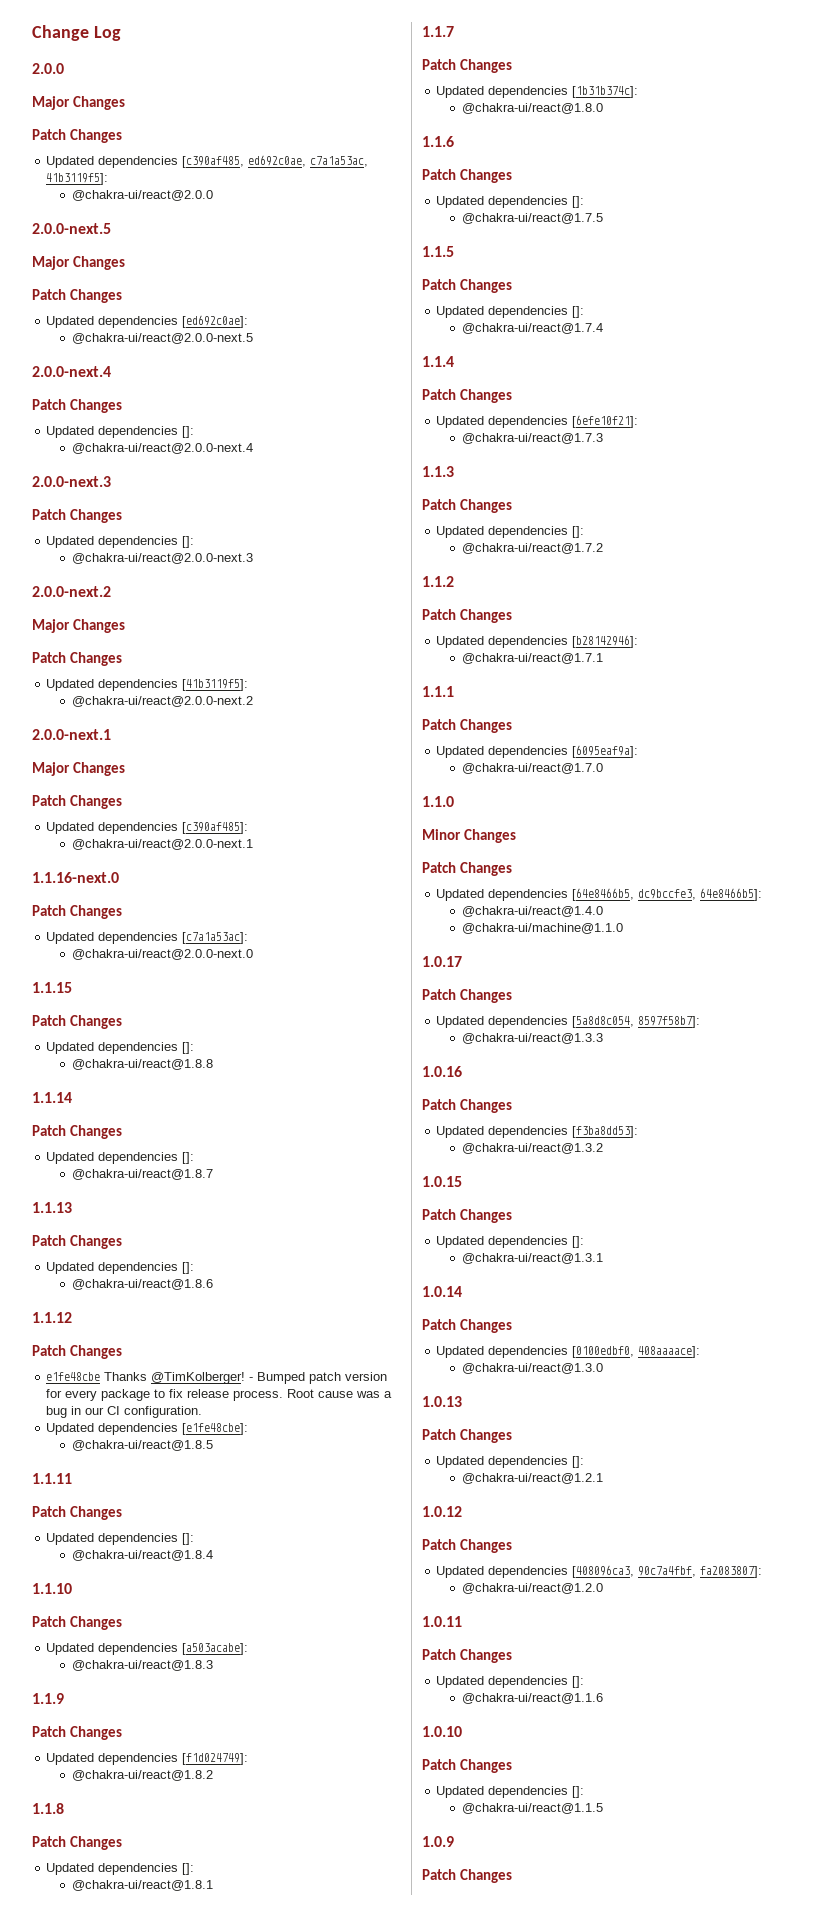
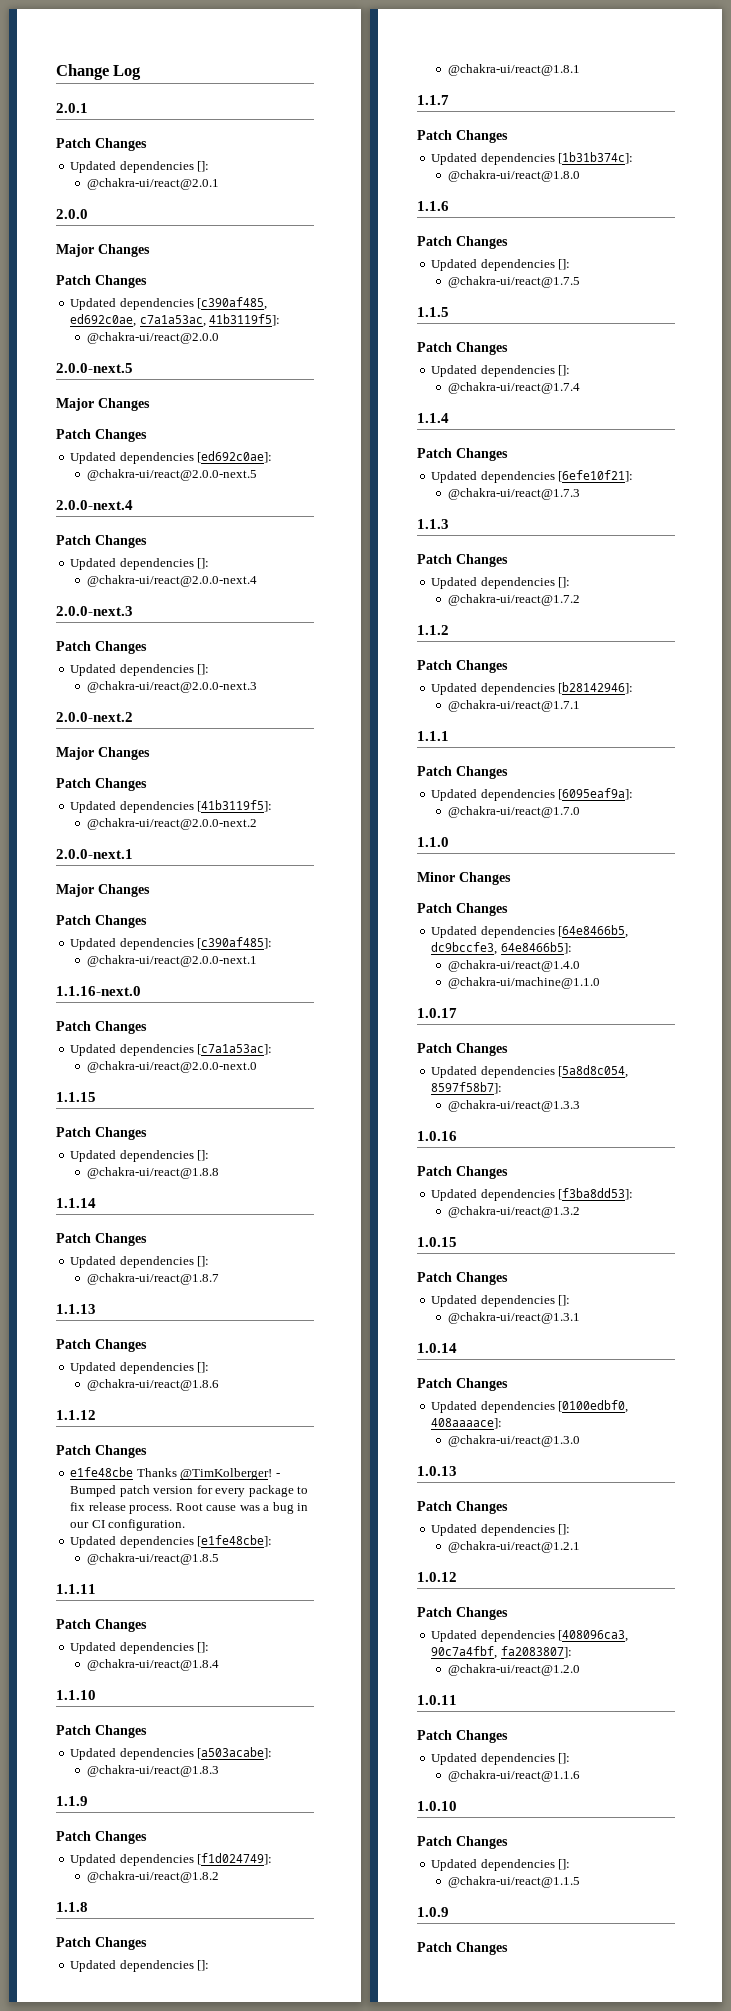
+ 2.0.1
+ Patch Changes
+ Updated dependencies []:
+ @chakra-ui/react@2.0.1

